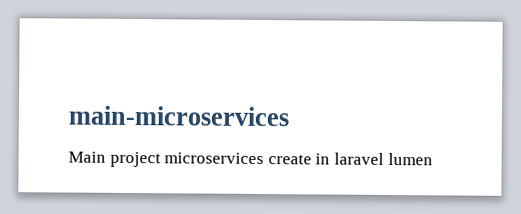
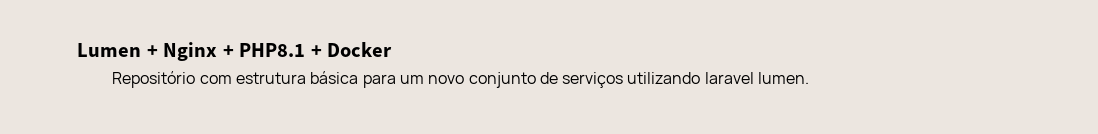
- main-microservices
- Main project microservices create in laravel lumen
+ Lumen + Nginx + PHP8.1 + Docker
+ Repositório com estrutura básica para um novo conjunto de serviços utilizando laravel lumen.

